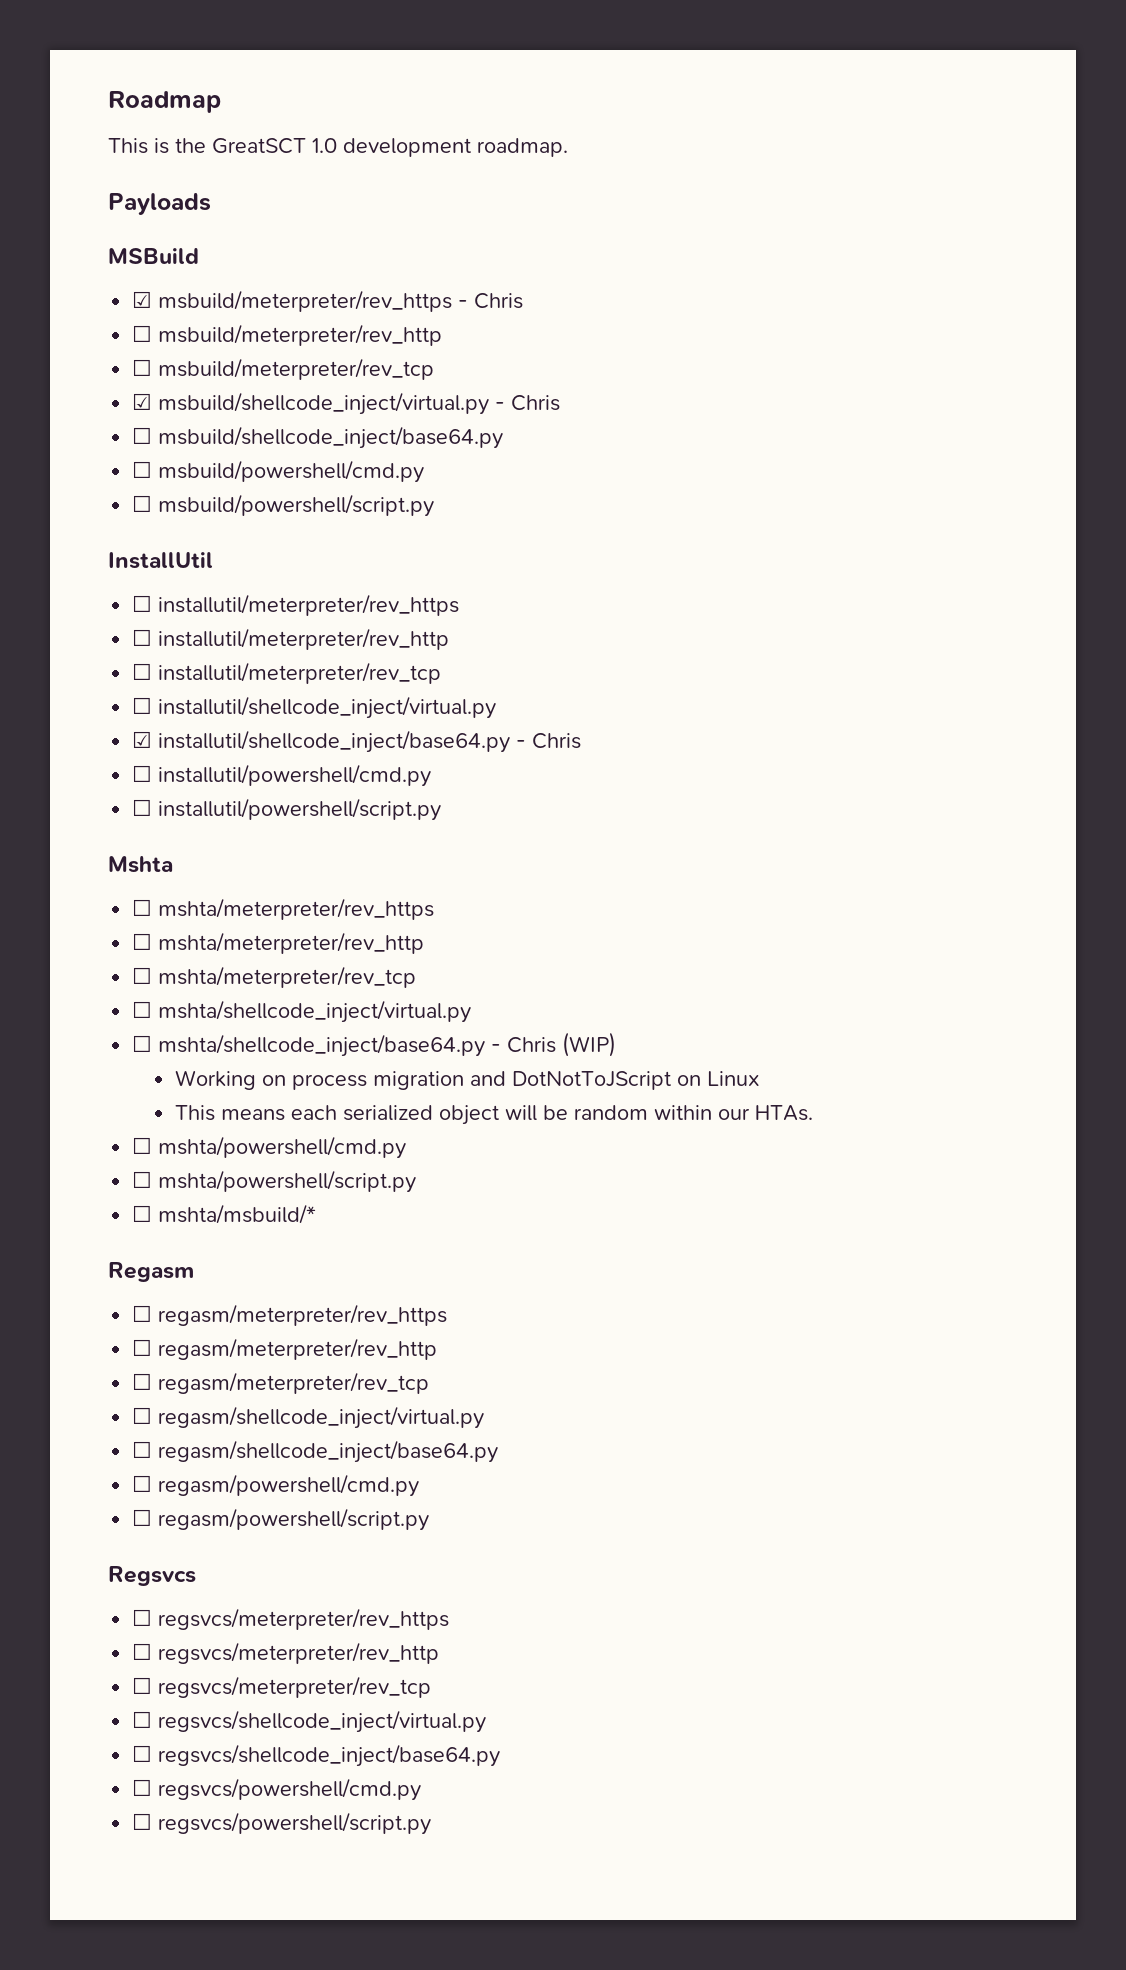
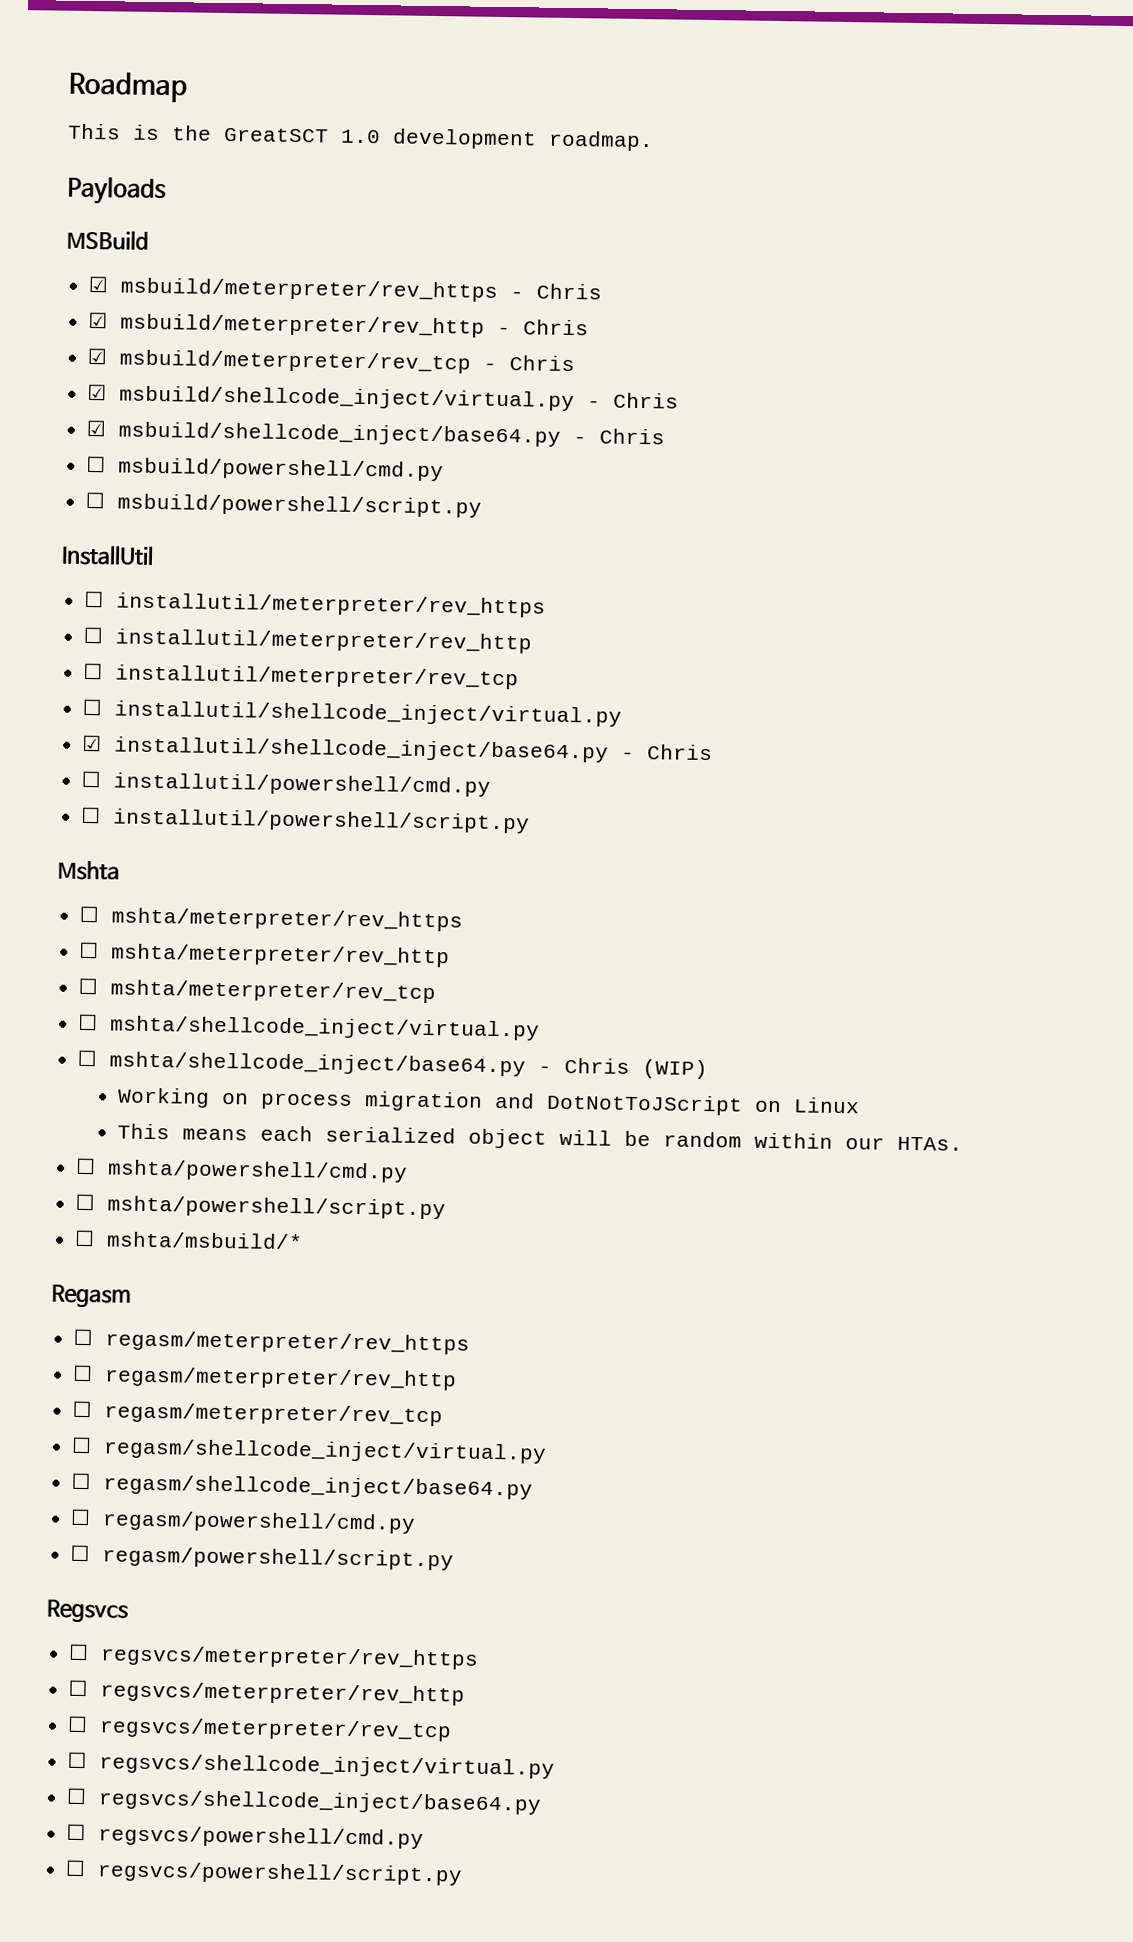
- ☐ msbuild/meterpreter/rev_http
- ☐ msbuild/meterpreter/rev_tcp
+ ☑ msbuild/meterpreter/rev_http - Chris
+ ☑ msbuild/meterpreter/rev_tcp - Chris
- ☐ msbuild/shellcode_inject/base64.py
+ ☑ msbuild/shellcode_inject/base64.py - Chris

